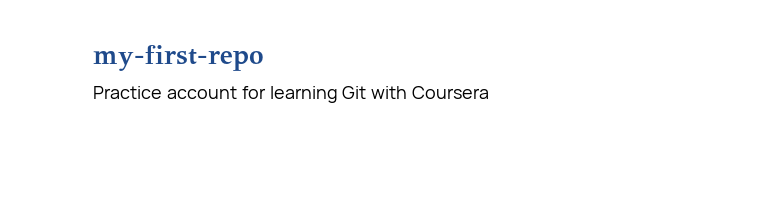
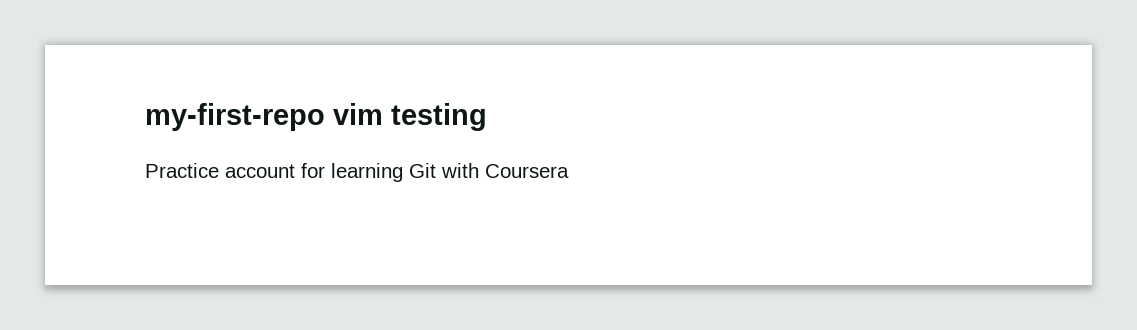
- my-first-repo
+ my-first-repo vim testing

